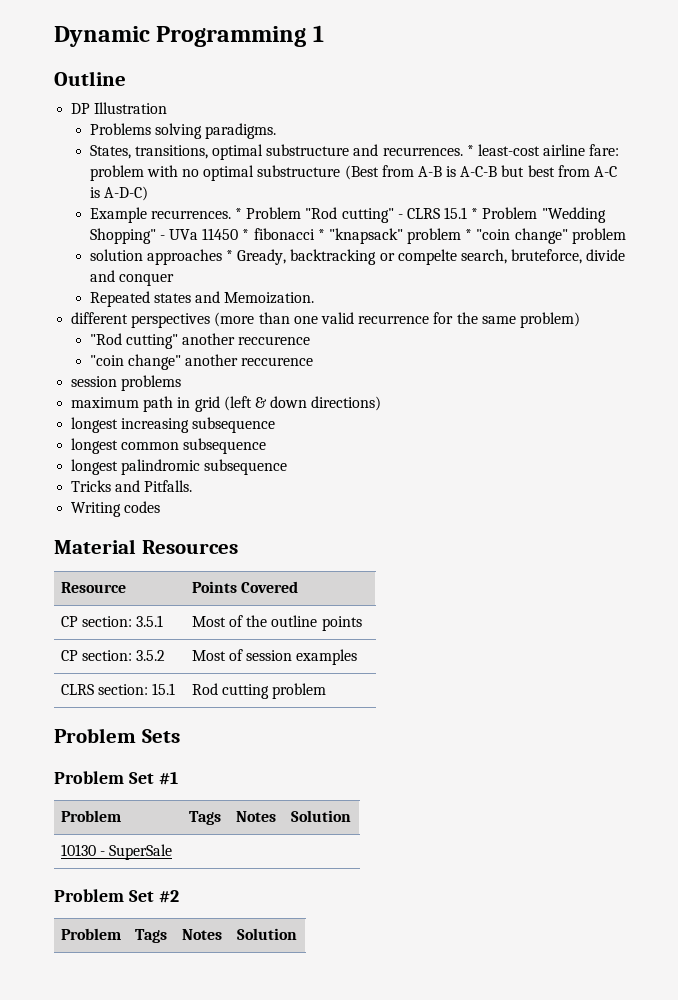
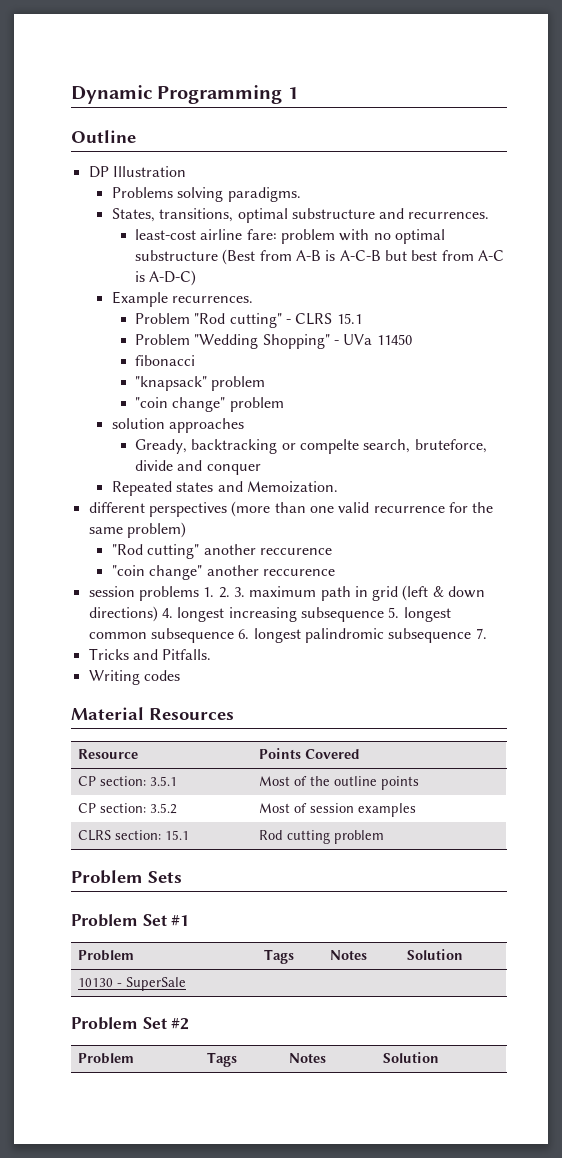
- States, transitions, optimal substructure and recurrences. * least-cost airline fare: problem with no optimal substructure (Best from A-B is A-C-B but best from A-C is A-D-C)
+ States, transitions, optimal substructure and recurrences.
+ least-cost airline fare: problem with no optimal substructure (Best from A-B is A-C-B but best from A-C is A-D-C)
- Example recurrences. * Problem "Rod cutting" - CLRS 15.1 * Problem "Wedding Shopping" - UVa 11450 * fibonacci * "knapsack" problem * "coin change" problem
+ Example recurrences.
+ Problem "Rod cutting" - CLRS 15.1
+ Problem "Wedding Shopping" - UVa 11450
+ fibonacci
+ "knapsack" problem
+ "coin change" problem
- solution approaches * Gready, backtracking or compelte search, bruteforce, divide and conquer
+ solution approaches
+ Gready, backtracking or compelte search, bruteforce, divide and conquer
- session problems
- maximum path in grid (left & down directions)
- longest increasing subsequence
- longest common subsequence
- longest palindromic subsequence
+ session problems 1. 2. 3. maximum path in grid (left & down directions) 4. longest increasing subsequence 5. longest common subsequence 6. longest palindromic subsequence 7.

